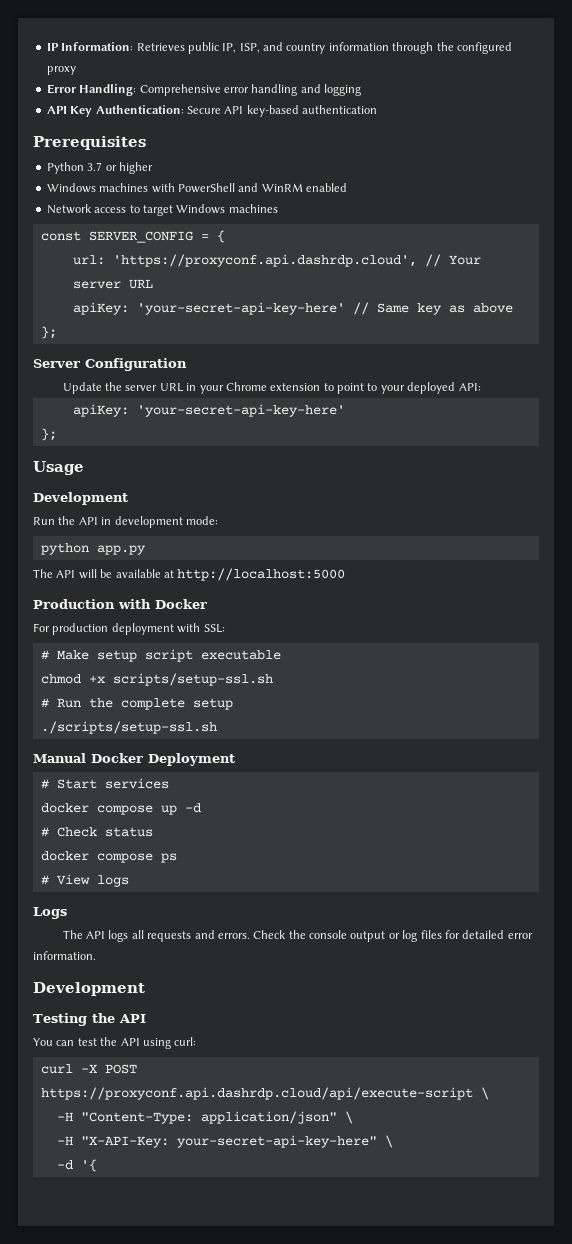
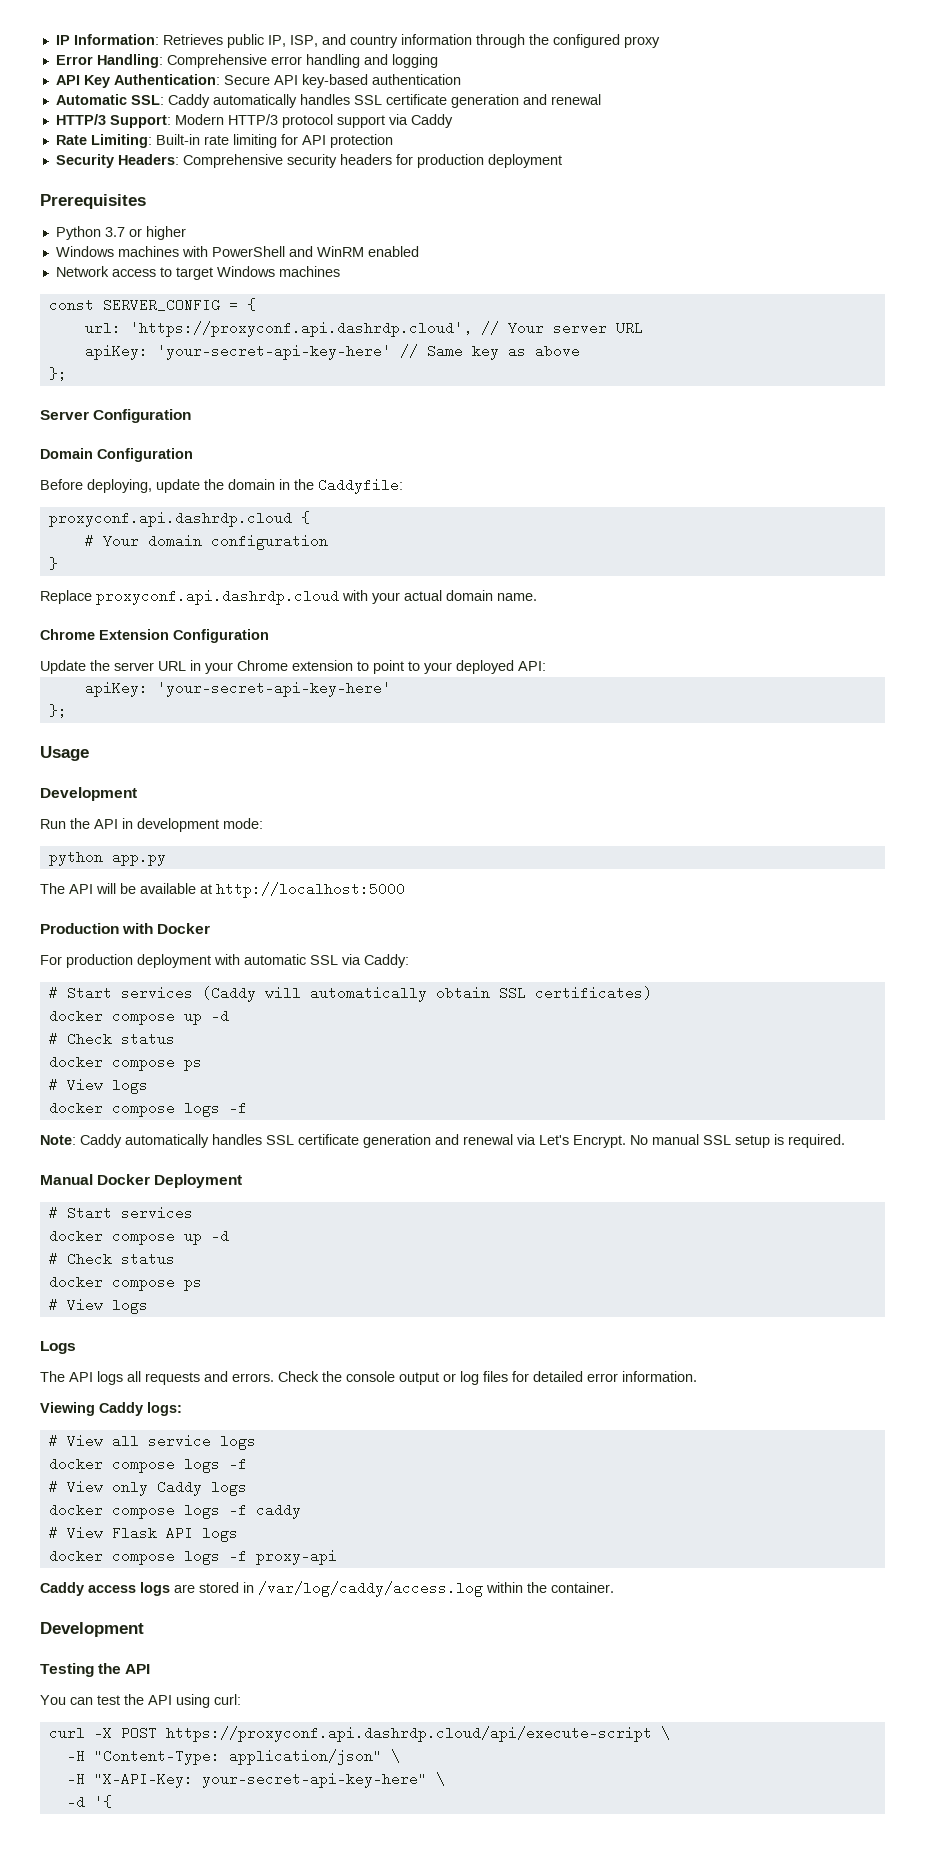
+ Automatic SSL: Caddy automatically handles SSL certificate generation and renewal
+ HTTP/3 Support: Modern HTTP/3 protocol support via Caddy
+ Rate Limiting: Built-in rate limiting for API protection
+ Security Headers: Comprehensive security headers for production deployment
+ Domain Configuration
+ Before deploying, update the domain in the Caddyfile:
+ proxyconf.api.dashrdp.cloud {
+ # Your domain configuration
+ }
+ Replace proxyconf.api.dashrdp.cloud with your actual domain name.
+ Chrome Extension Configuration
- For production deployment with SSL:
- # Make setup script executable
- chmod +x scripts/setup-ssl.sh
- # Run the complete setup
- ./scripts/setup-ssl.sh
+ For production deployment with automatic SSL via Caddy:
+ # Start services (Caddy will automatically obtain SSL certificates)
+ docker compose up -d
+ # Check status
+ docker compose ps
+ # View logs
+ docker compose logs -f
+ Note: Caddy automatically handles SSL certificate generation and renewal via Let's Encrypt. No manual SSL setup is required.
+ Viewing Caddy logs:
+ # View all service logs
+ docker compose logs -f
+ # View only Caddy logs
+ docker compose logs -f caddy
+ # View Flask API logs
+ docker compose logs -f proxy-api
+ Caddy access logs are stored in /var/log/caddy/access.log within the container.

